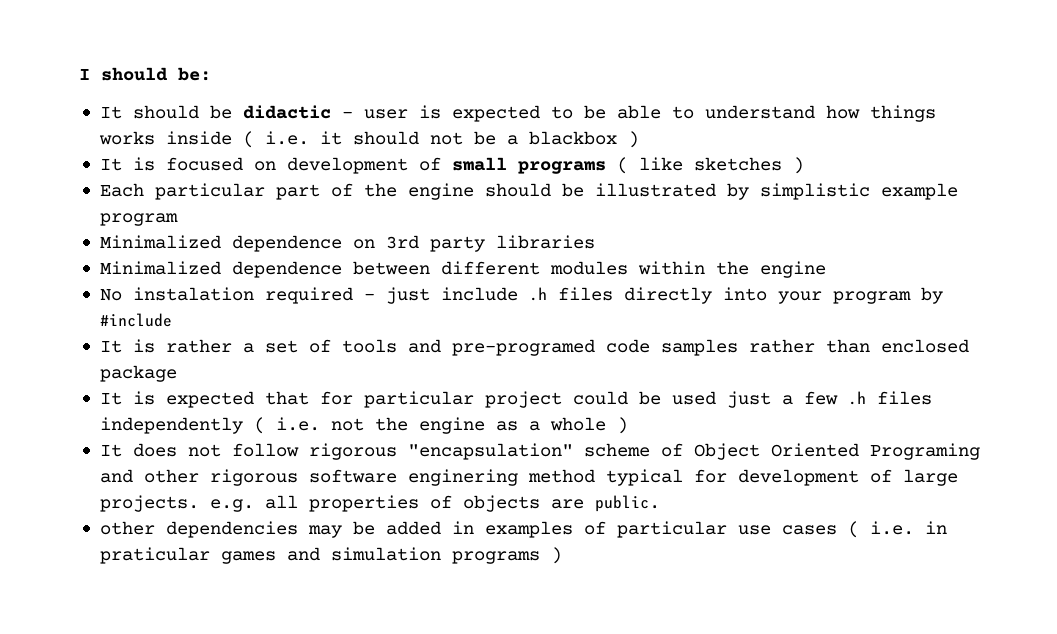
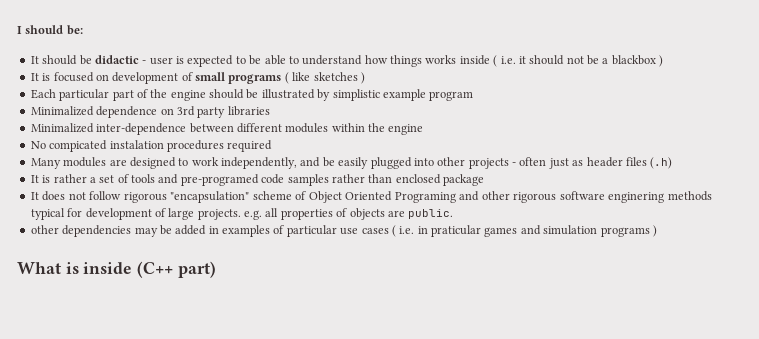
- Minimalized dependence between different modules within the engine
+ Minimalized inter-dependence between different modules within the engine
- No instalation required - just include .h files directly into your program by #include
+ No compicated instalation procedures required
+ Many modules are designed to work independently, and be easily plugged into other projects - often just as header files (.h)
- It is expected that for particular project could be used just a few .h files independently ( i.e. not the engine as a whole )
- It does not follow rigorous "encapsulation" scheme of Object Oriented Programing and other rigorous software enginering method typical for development of large projects. e.g. all properties of objects are public.
+ It does not follow rigorous "encapsulation" scheme of Object Oriented Programing and other rigorous software enginering methods typical for development of large projects. e.g. all properties of objects are public.
+ What is inside (C++ part)

